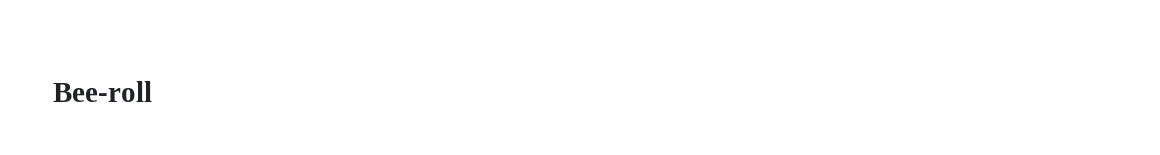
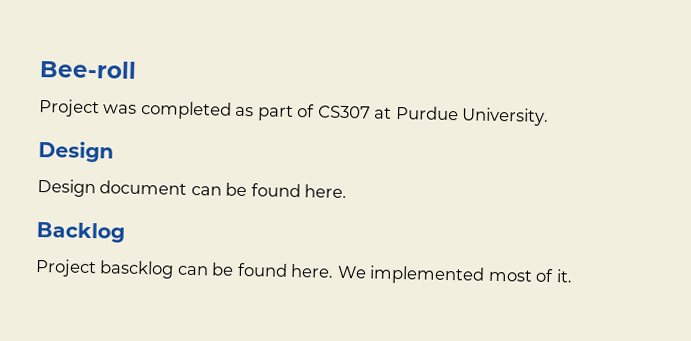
+ Project was completed as part of CS307 at Purdue University.
+ Design
+ Design document can be found here.
+ Backlog
+ Project bascklog can be found here. We implemented most of it.

